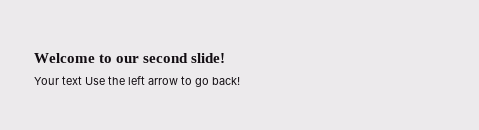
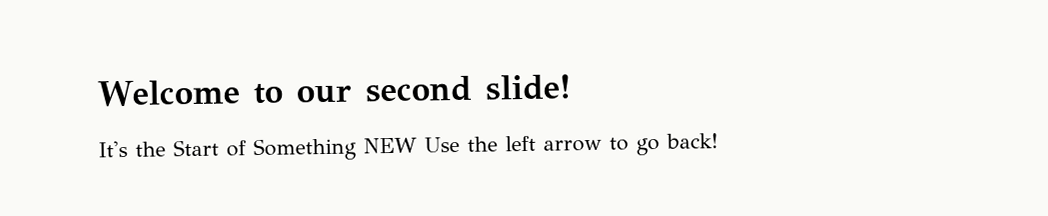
- Your text Use the left arrow to go back!
+ It's the Start of Something NEW Use the left arrow to go back!

